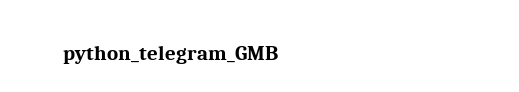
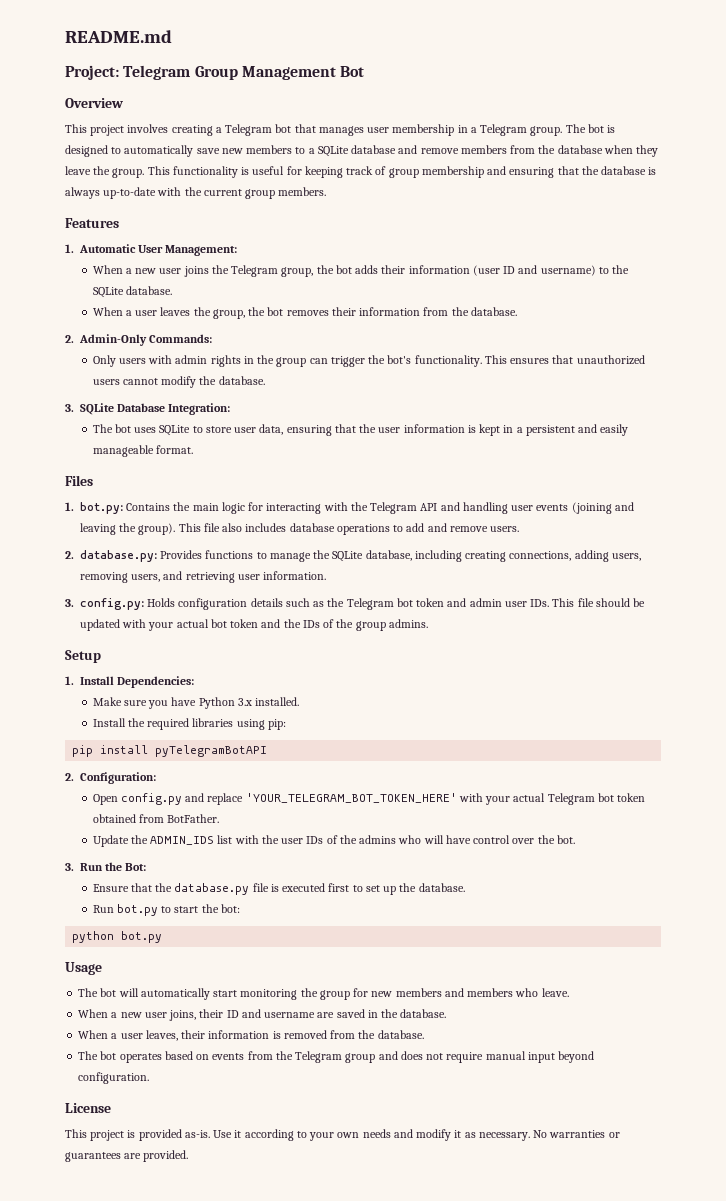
- python_telegram_GMB
+ README.md
+ Project: Telegram Group Management Bot
+ Overview
+ This project involves creating a Telegram bot that manages user membership in a Telegram group. The bot is designed to automatically save new members to a SQLite database and remove members from the database when they leave the group. This functionality is useful for keeping track of group membership and ensuring that the database is always up-to-date with the current group members.
+ Features
+ 1. Automatic User Management:
+ When a new user joins the Telegram group, the bot adds their information (user ID and username) to the SQLite database.
+ When a user leaves the group, the bot removes their information from the database.
+ 2. Admin-Only Commands:
+ Only users with admin rights in the group can trigger the bot's functionality. This ensures that unauthorized users cannot modify the database.
+ 3. SQLite Database Integration:
+ The bot uses SQLite to store user data, ensuring that the user information is kept in a persistent and easily manageable format.
+ Files
+ 1. bot.py: Contains the main logic for interacting with the Telegram API and handling user events (joining and leaving the group). This file also includes database operations to add and remove users.
+ 2. database.py: Provides functions to manage the SQLite database, including creating connections, adding users, removing users, and retrieving user information.
+ 3. config.py: Holds configuration details such as the Telegram bot token and admin user IDs. This file should be updated with your actual bot token and the IDs of the group admins.
+ Setup
+ 1. Install Dependencies:
+ Make sure you have Python 3.x installed.
+ Install the required libraries using pip:
+ pip install pyTelegramBotAPI
+ 2. Configuration:
+ Open config.py and replace 'YOUR_TELEGRAM_BOT_TOKEN_HERE' with your actual Telegram bot token obtained from BotFather.
+ Update the ADMIN_IDS list with the user IDs of the admins who will have control over the bot.
+ 3. Run the Bot:
+ Ensure that the database.py file is executed first to set up the database.
+ Run bot.py to start the bot:
+ python bot.py
+ Usage
+ The bot will automatically start monitoring the group for new members and members who leave.
+ When a new user joins, their ID and username are saved in the database.
+ When a user leaves, their information is removed from the database.
+ The bot operates based on events from the Telegram group and does not require manual input beyond configuration.
+ License
+ This project is provided as-is. Use it according to your own needs and modify it as necessary. No warranties or guarantees are provided.

